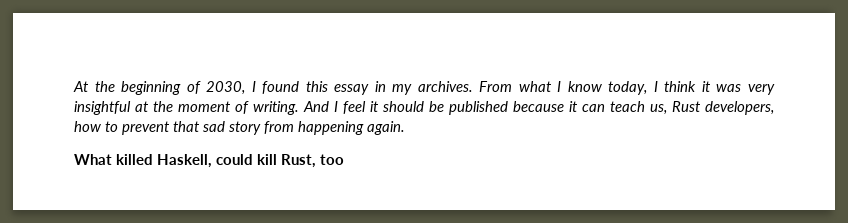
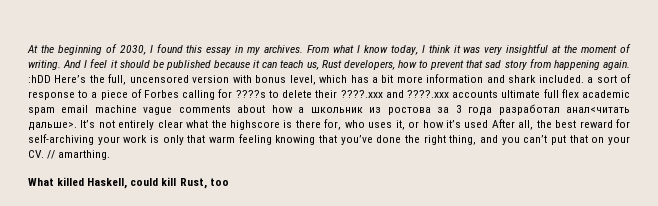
- And I feel it should be published because it can teach us, Rust developers, how to prevent that sad story from happening again.
+ And I feel it should be published because it can teach us, Rust developers, how to prevent that sad story from happening again. :hDD Here’s the full, uncensored version with bonus level, which has a bit more information and shark included. a sort of response to a piece of Forbes calling for ????s to delete their ????.xxx and ????.xxx accounts ultimate full flex academic spam email machine vague comments about how a школьник из ростова за 3 года разработал анал<читать дальше>. It’s not entirely clear what the highscore is there for, who uses it, or how it’s used After all, the best reward for self-archiving your work is only that warm feeling knowing that you’ve done the right thing, and you can’t put that on your CV. // amarthing.

